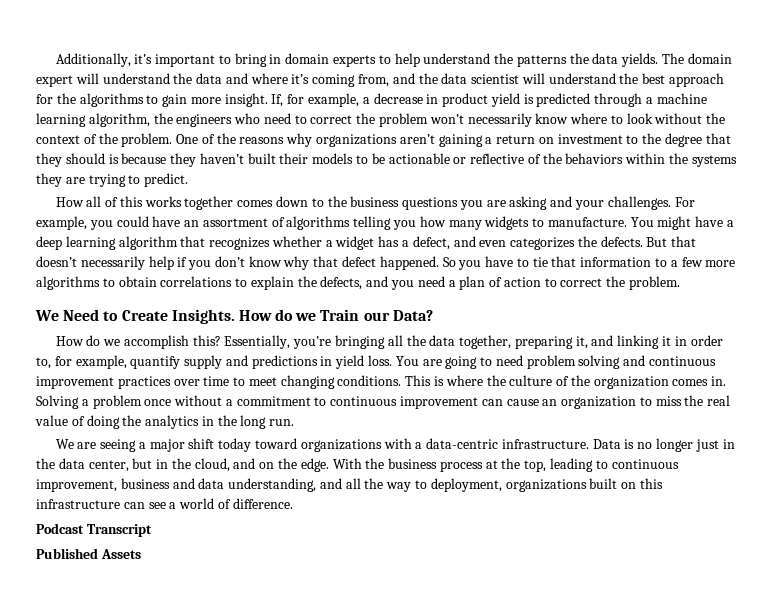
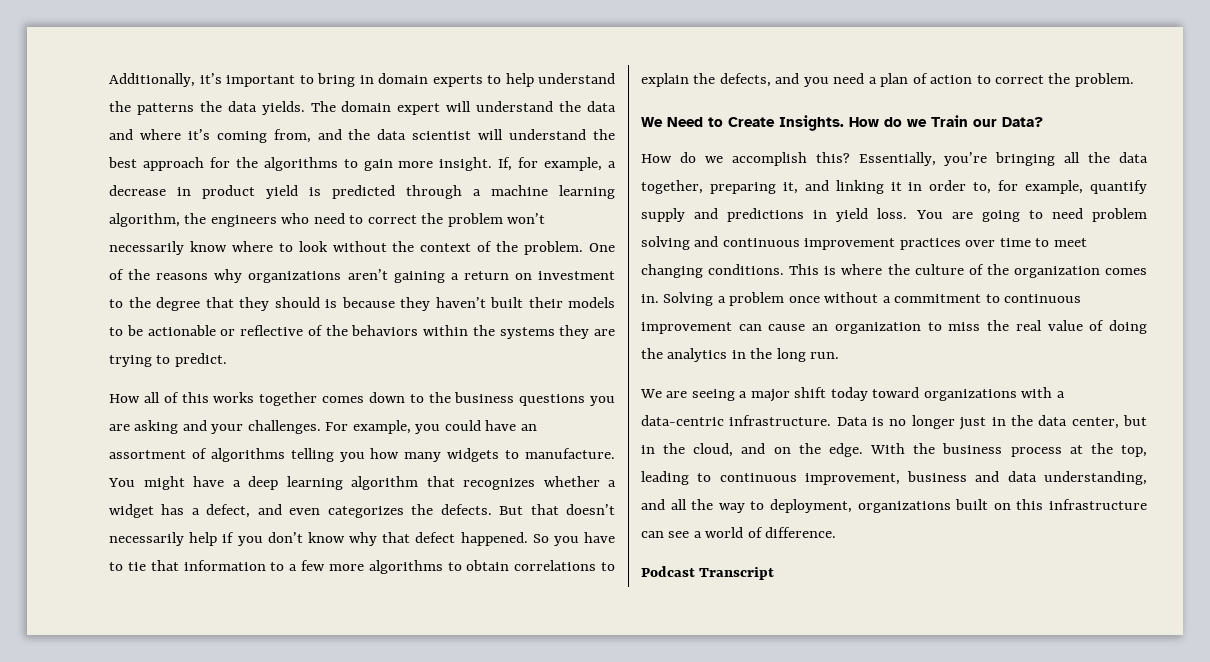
- Published Assets

